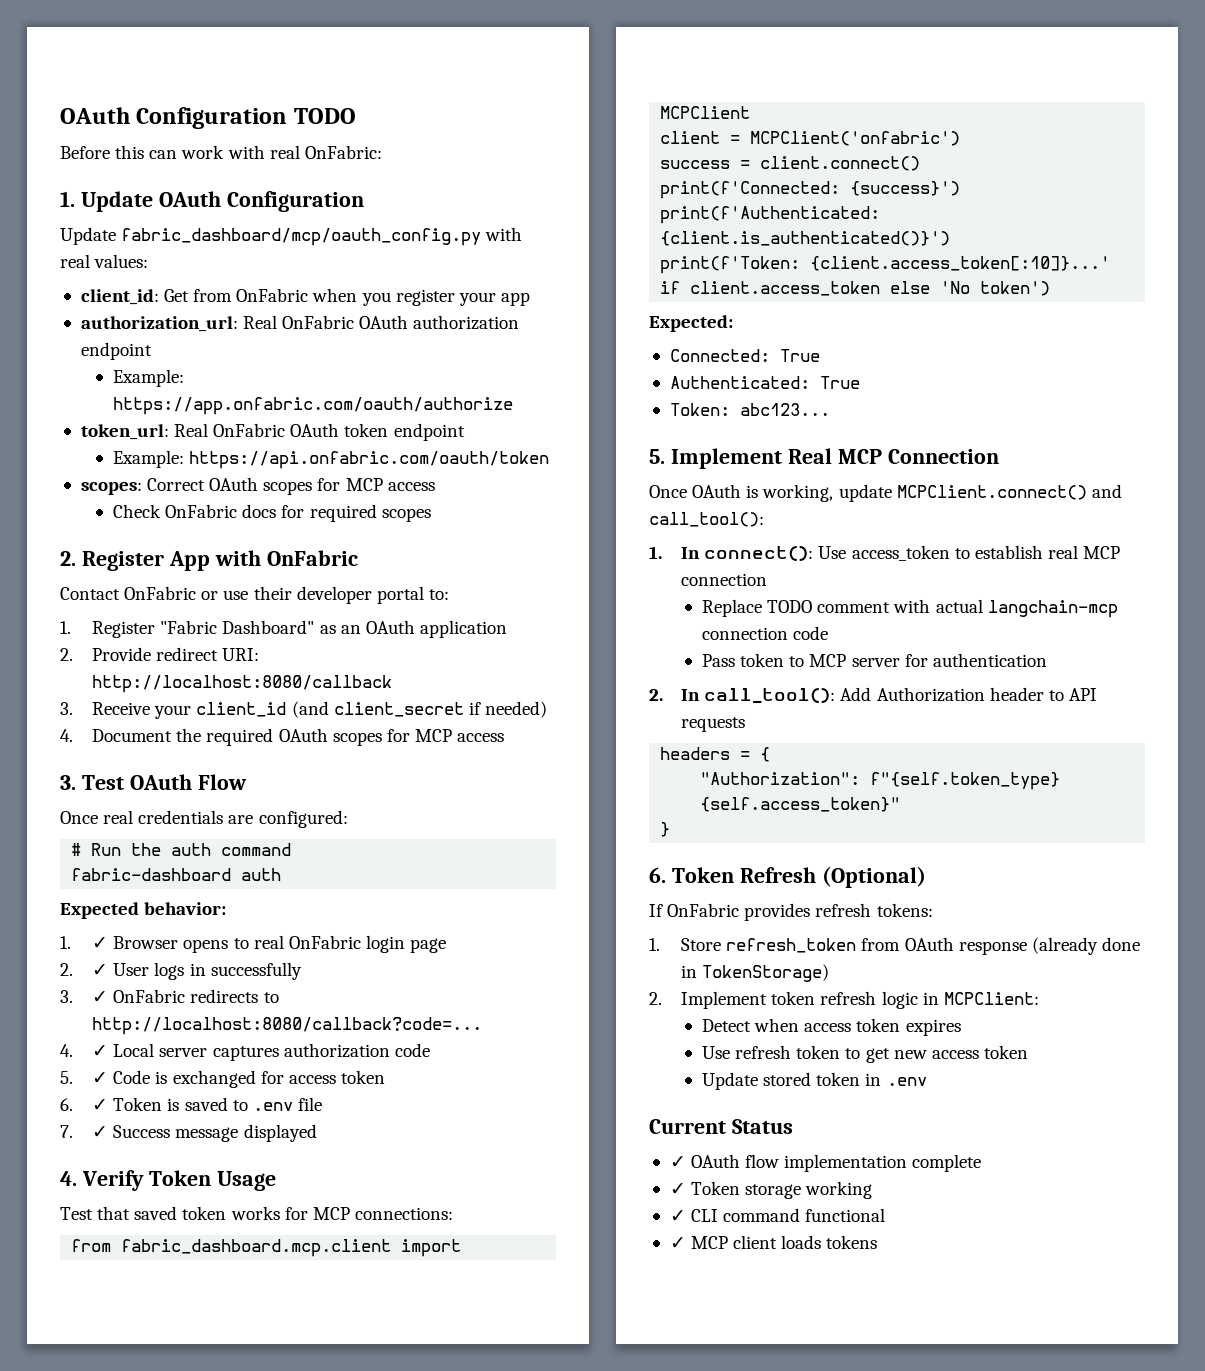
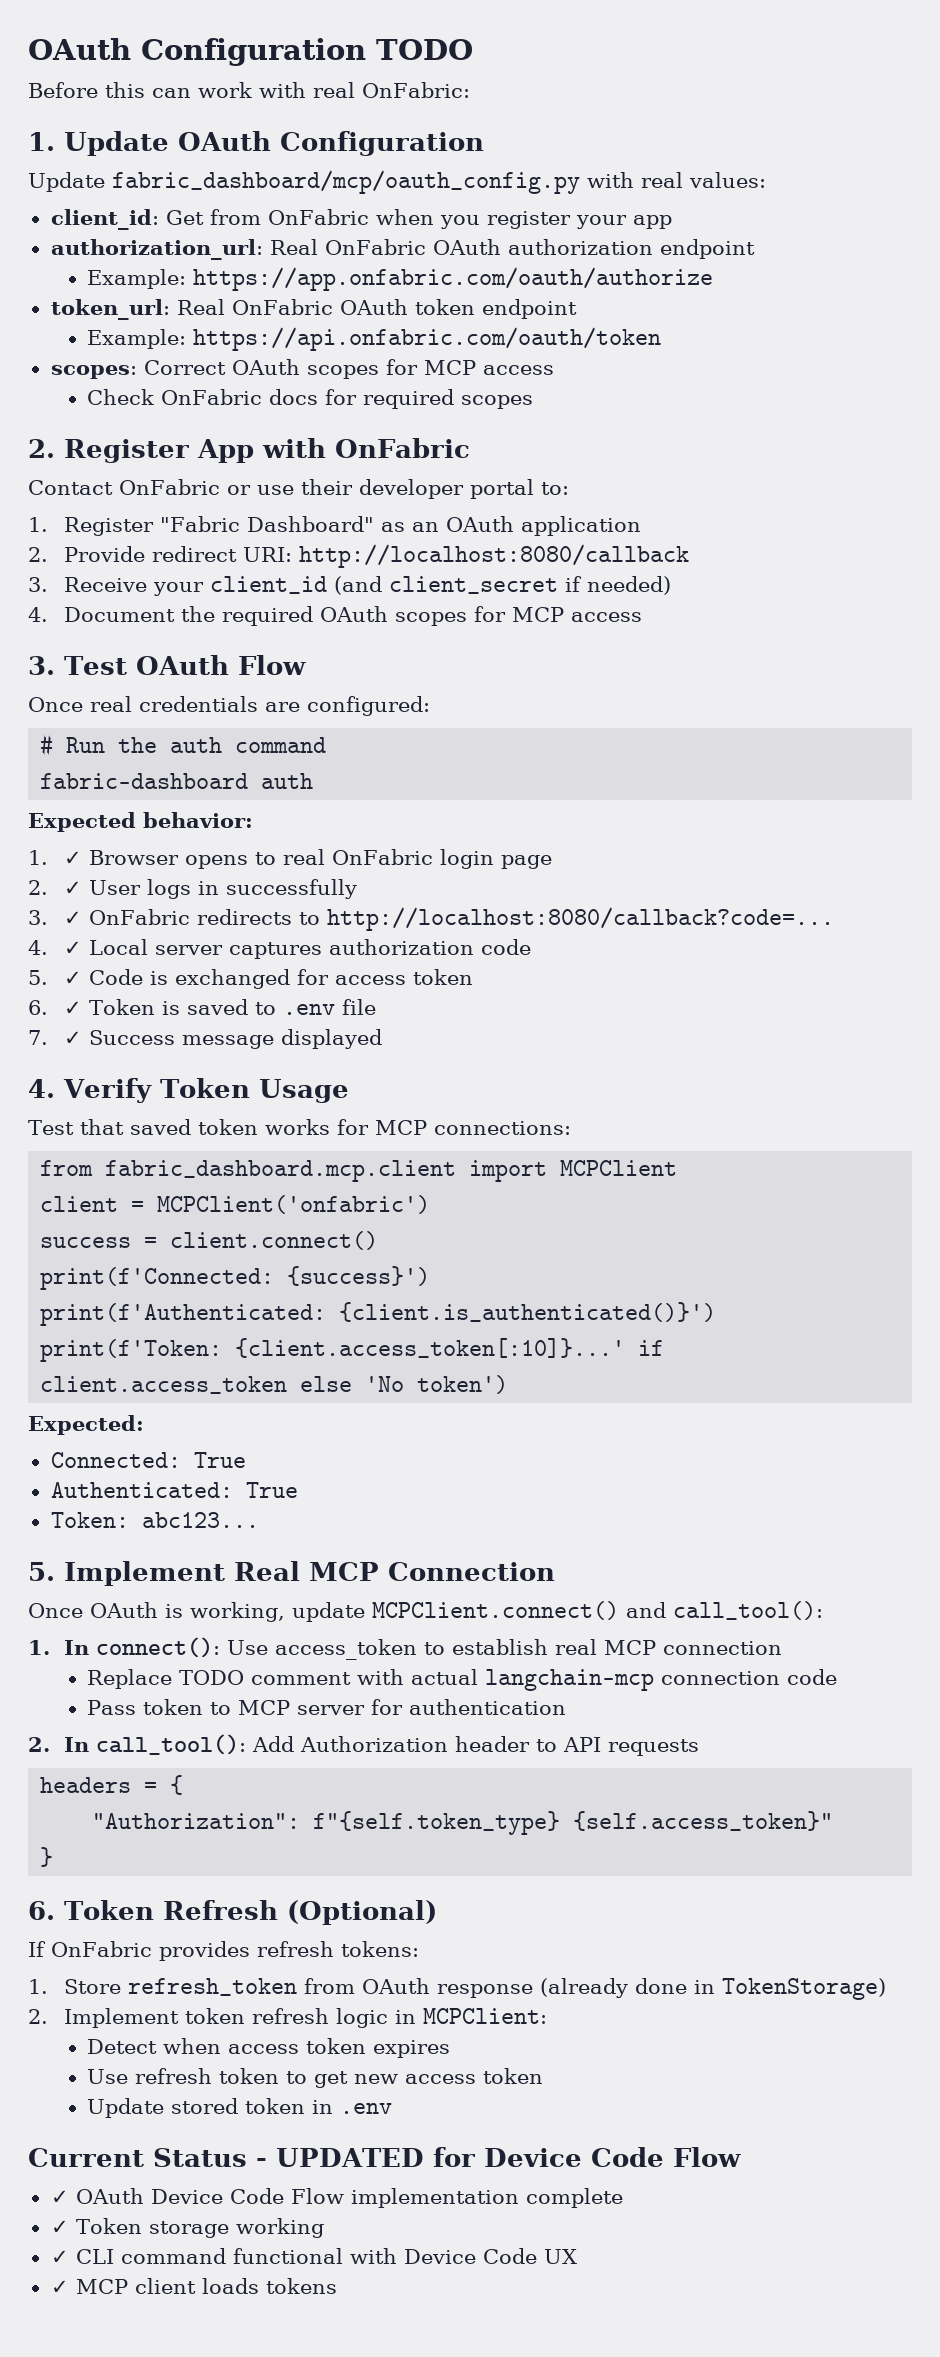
- Current Status
+ Current Status - UPDATED for Device Code Flow
- ✓ OAuth flow implementation complete
+ ✓ OAuth Device Code Flow implementation complete
- ✓ CLI command functional
+ ✓ CLI command functional with Device Code UX

